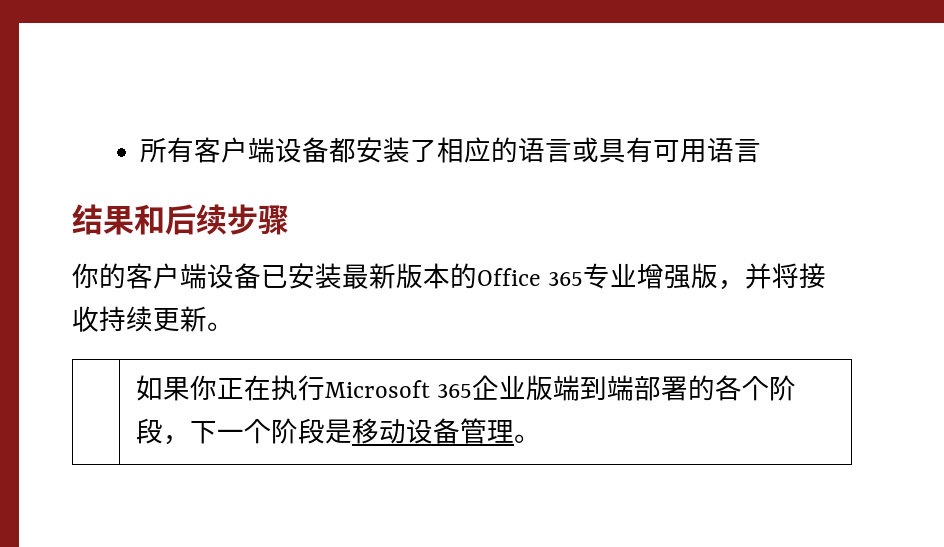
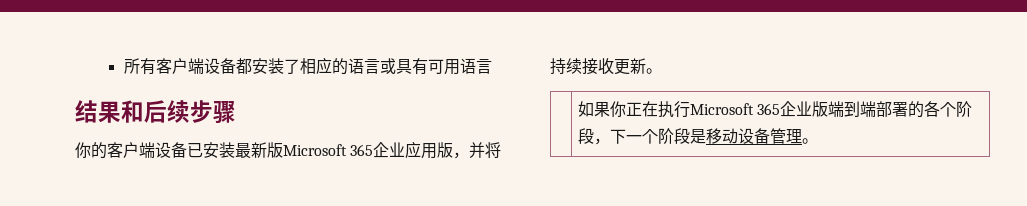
- 你的客户端设备已安装最新版本的Office 365专业增强版，并将接收持续更新。
+ 你的客户端设备已安装最新版Microsoft 365企业应用版，并将持续接收更新。

